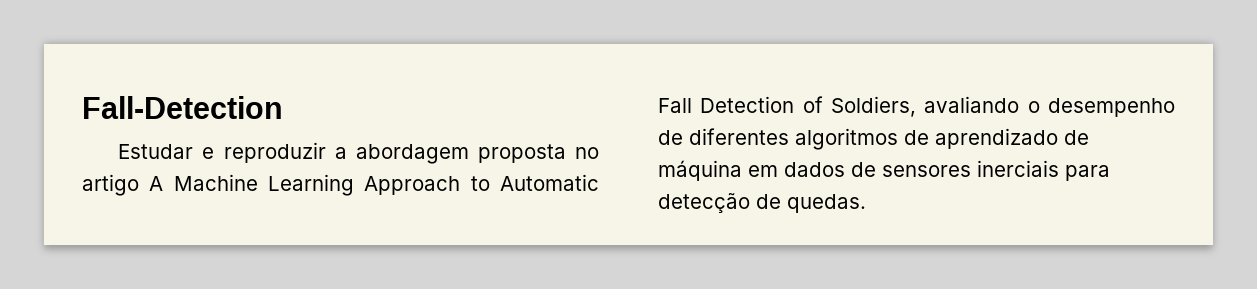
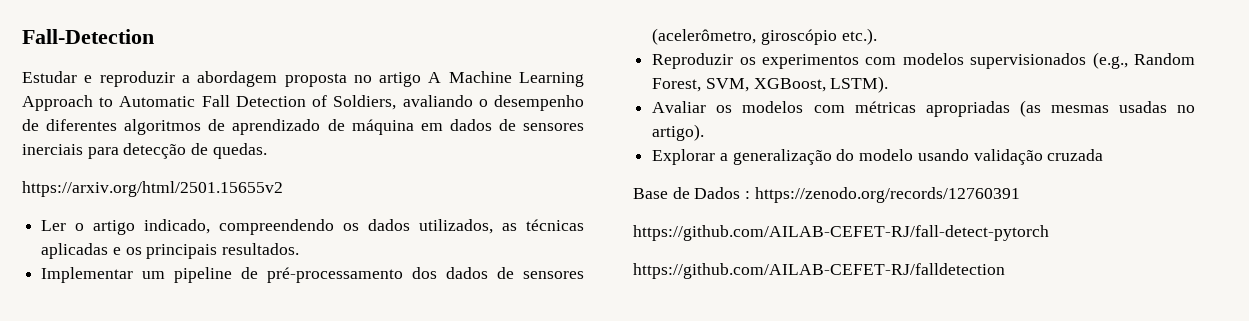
+ https://arxiv.org/html/2501.15655v2
+ Ler o artigo indicado, compreendendo os dados utilizados, as técnicas aplicadas e os principais resultados.
+ Implementar um pipeline de pré-processamento dos dados de sensores (acelerômetro, giroscópio etc.).
+ Reproduzir os experimentos com modelos supervisionados (e.g., Random Forest, SVM, XGBoost, LSTM).
+ Avaliar os modelos com métricas apropriadas (as mesmas usadas no artigo).
+ Explorar a generalização do modelo usando validação cruzada
+ Base de Dados : https://zenodo.org/records/12760391
+ https://github.com/AILAB-CEFET-RJ/fall-detect-pytorch
+ https://github.com/AILAB-CEFET-RJ/falldetection

